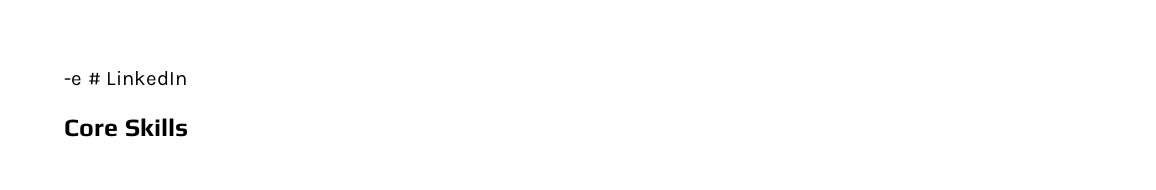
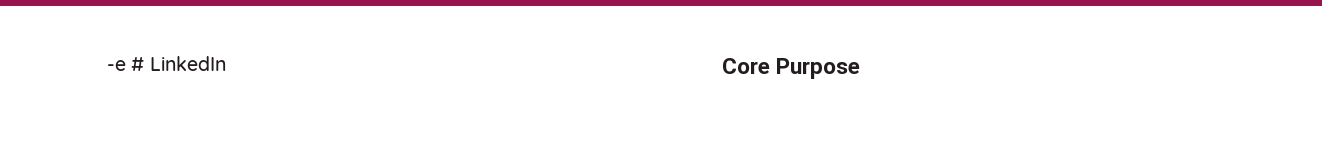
- Core Skills
+ Core Purpose

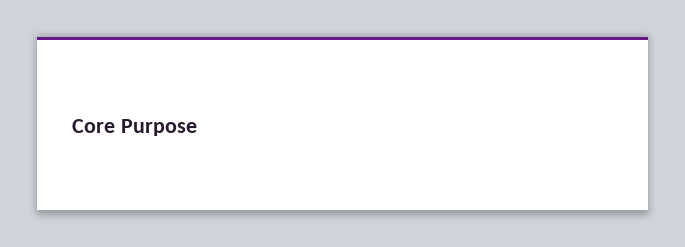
- -e # LinkedIn

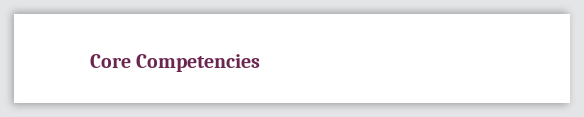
- Core Purpose
+ Core Competencies

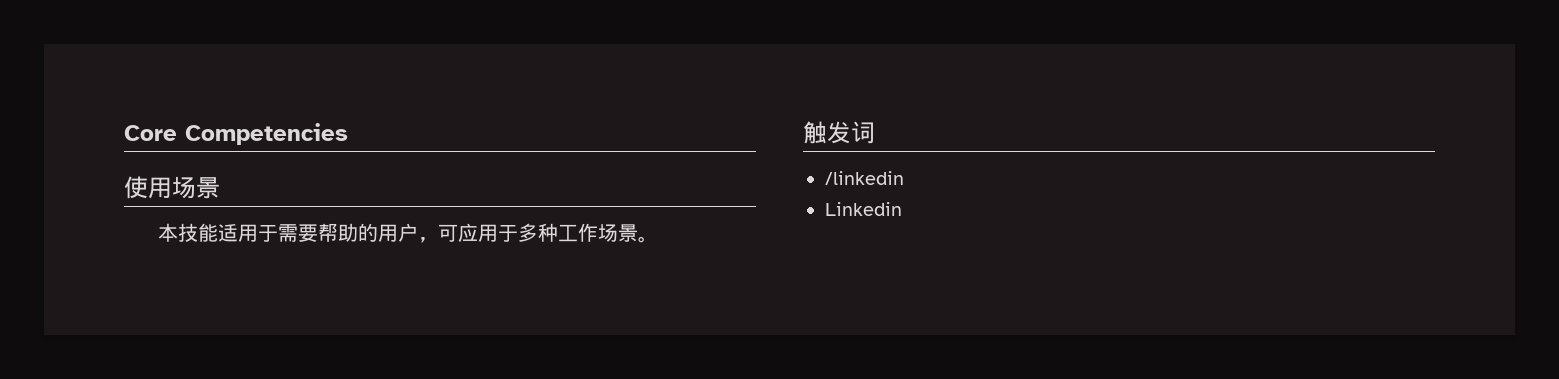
+ 使用场景
+ 本技能适用于需要帮助的用户，可应用于多种工作场景。
+ 触发词
+ /linkedin
+ Linkedin

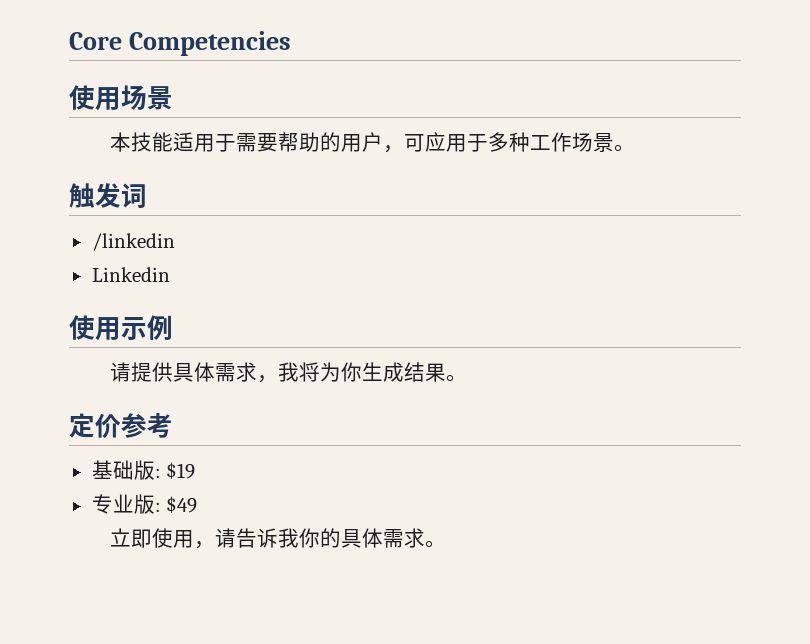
+ 使用示例
+ 请提供具体需求，我将为你生成结果。
+ 定价参考
+ 基础版: $19
+ 专业版: $49
+ 立即使用，请告诉我你的具体需求。

